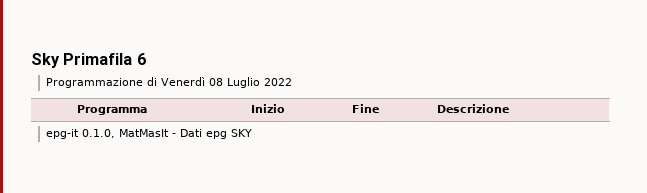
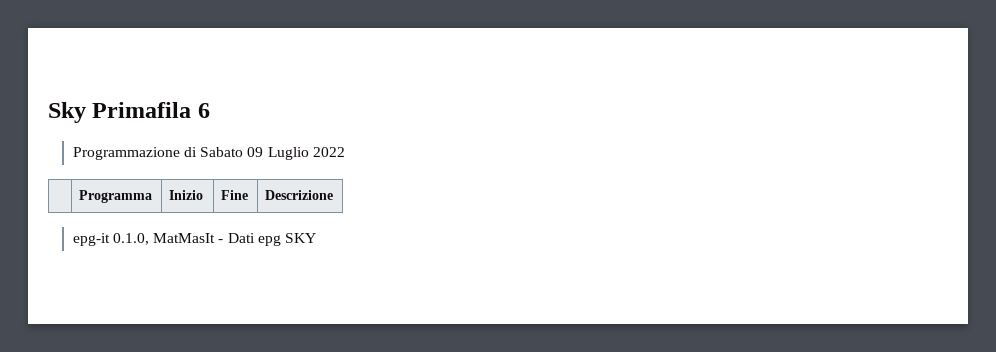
- Programmazione di Venerdì 08 Luglio 2022
+ Programmazione di Sabato 09 Luglio 2022

